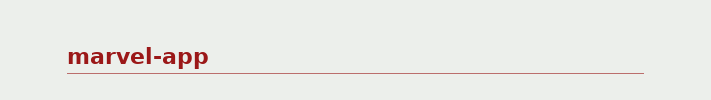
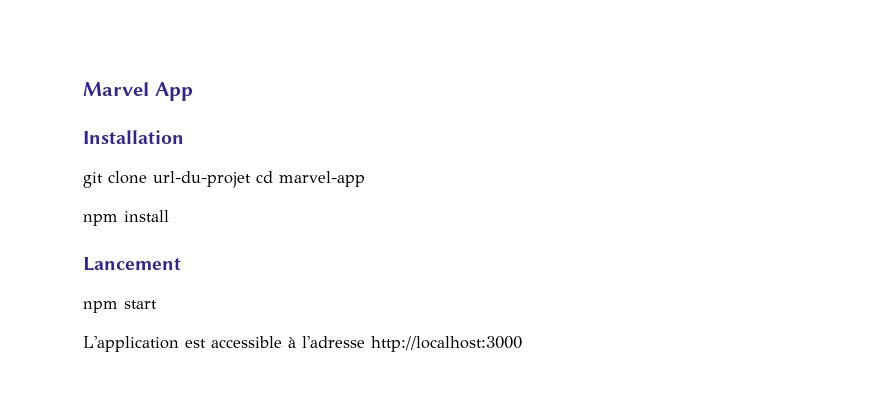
- marvel-app
+ Marvel App
+ Installation
+ git clone url-du-projet cd marvel-app
+ npm install
+ Lancement
+ npm start
+ L'application est accessible à l'adresse http://localhost:3000

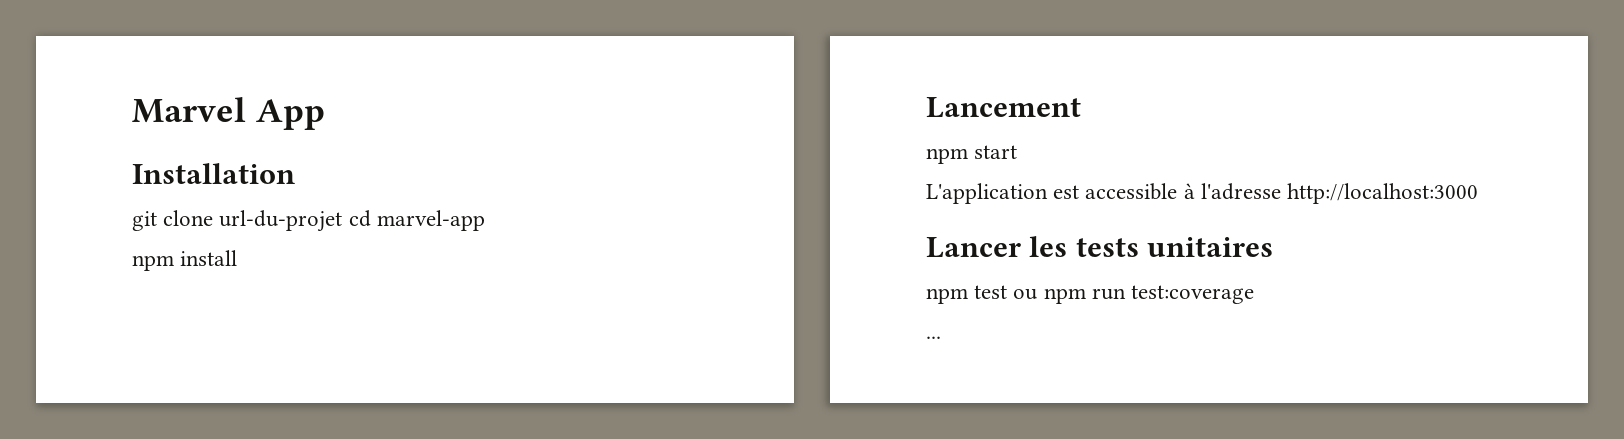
+ Lancer les tests unitaires
+ npm test ou npm run test:coverage
+ ...

